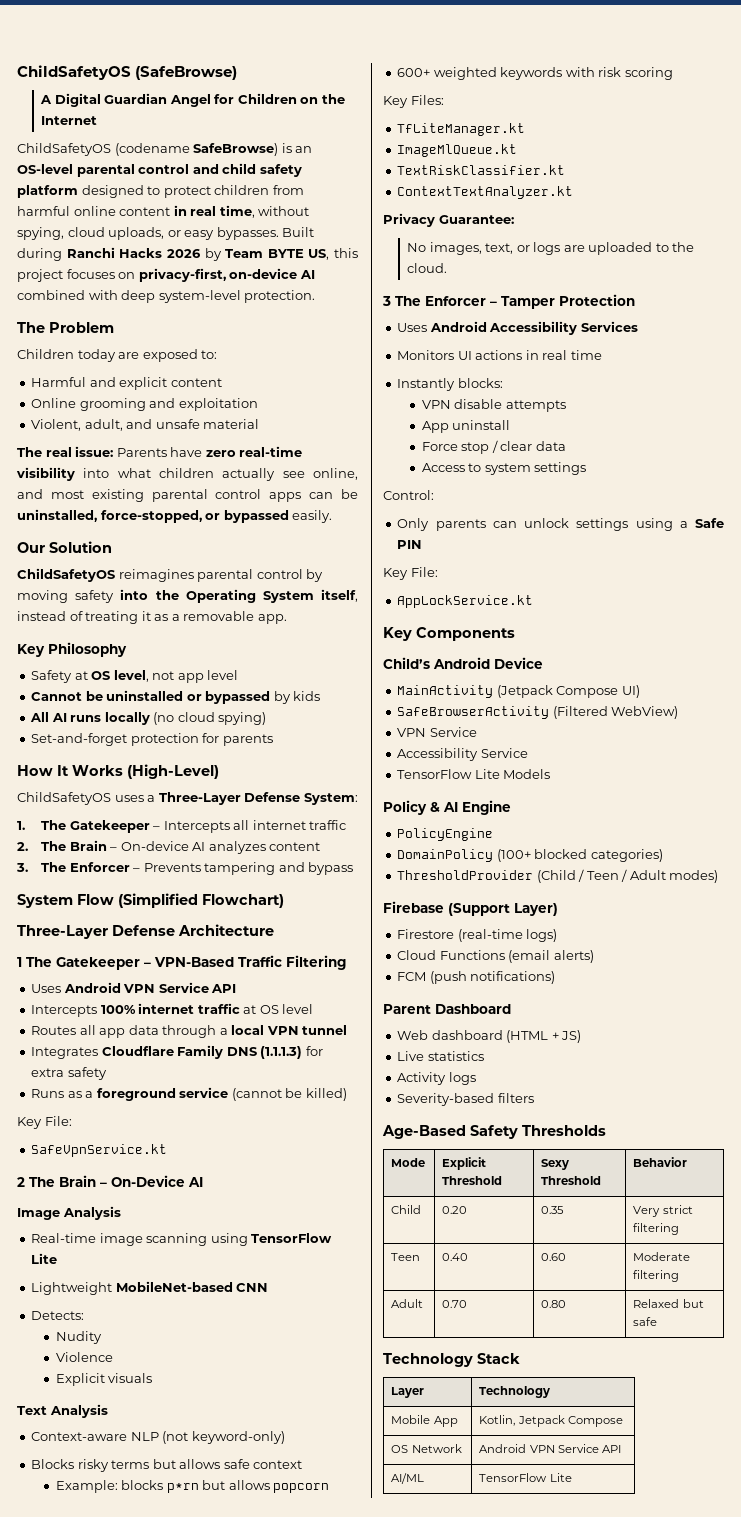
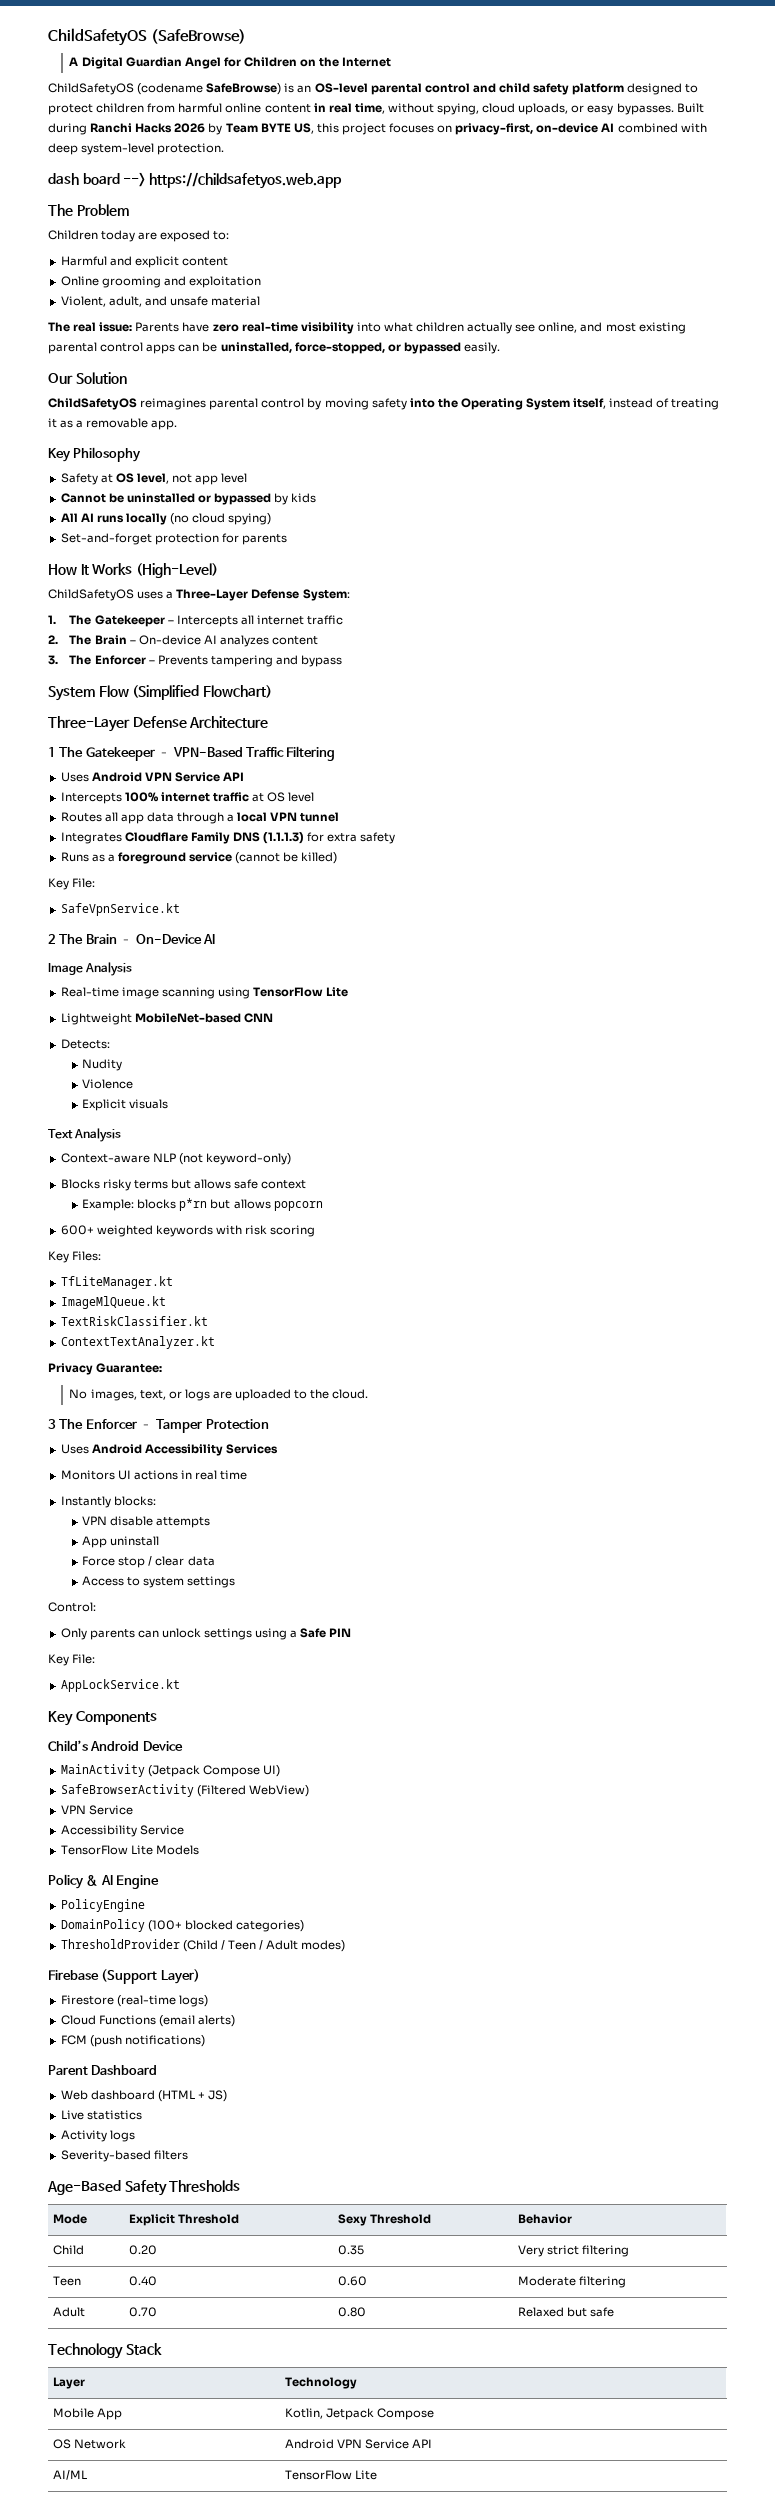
+ dash board --> https://childsafetyos.web.app

